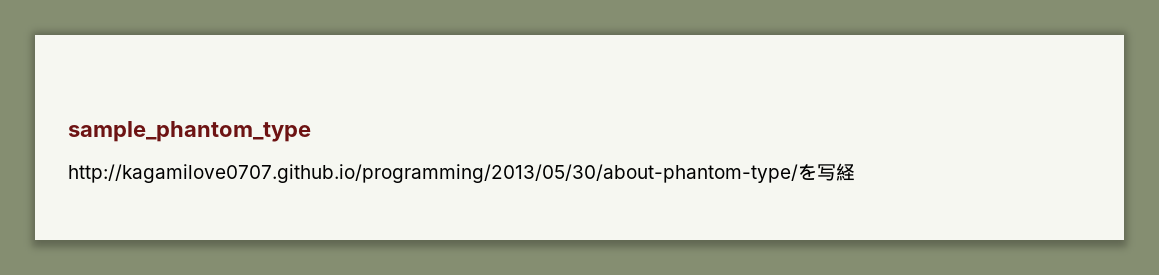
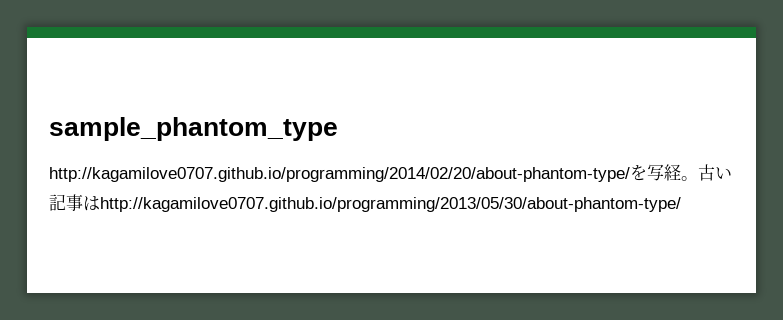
- http://kagamilove0707.github.io/programming/2013/05/30/about-phantom-type/を写経
+ http://kagamilove0707.github.io/programming/2014/02/20/about-phantom-type/を写経。古い記事はhttp://kagamilove0707.github.io/programming/2013/05/30/about-phantom-type/

